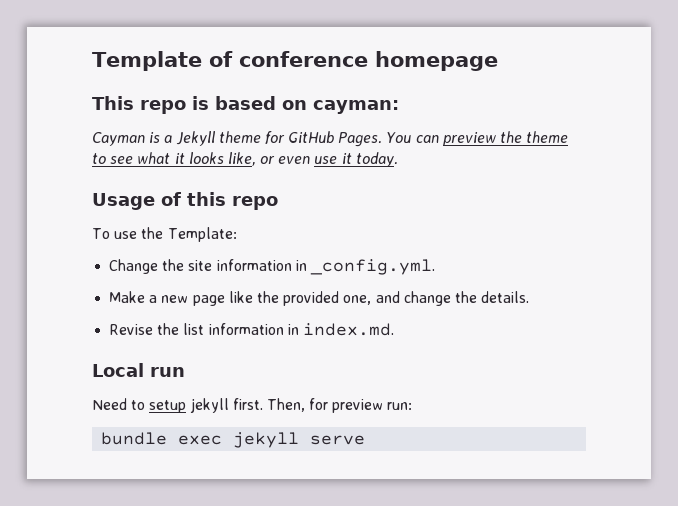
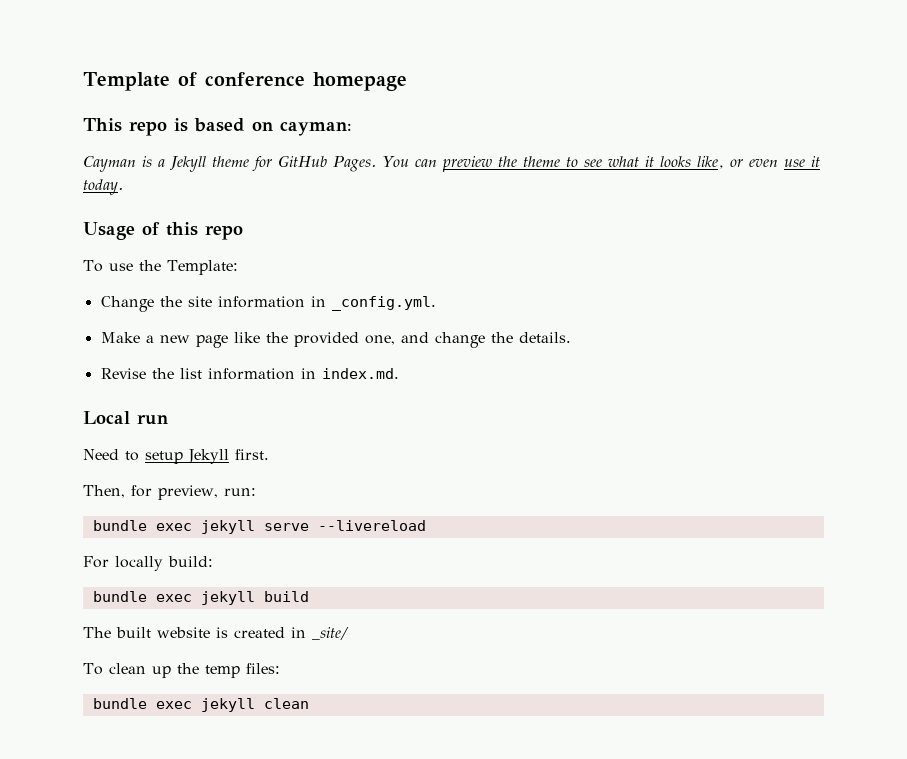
- Need to setup jekyll first. Then, for preview run:
+ Need to setup Jekyll first.
+ Then, for preview, run:
- bundle exec jekyll serve
+ bundle exec jekyll serve --livereload
+ For locally build:
+ bundle exec jekyll build
+ The built website is created in _site/
+ To clean up the temp files:
+ bundle exec jekyll clean

